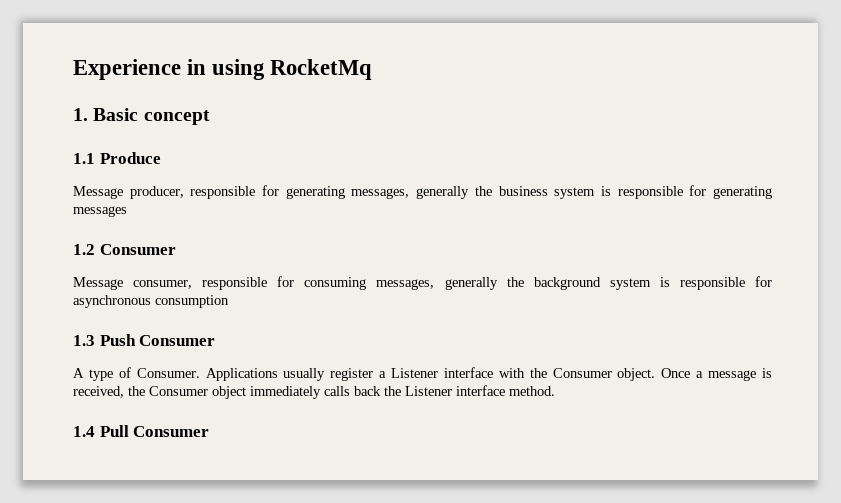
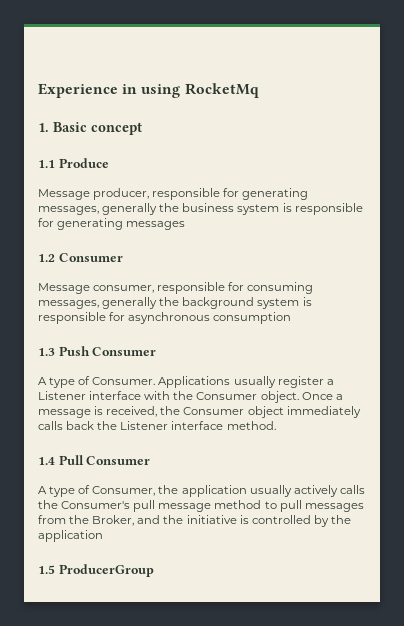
+ A type of Consumer, the application usually actively calls the Consumer's pull message method to pull messages from the Broker, and the initiative is controlled by the application
+ 1.5 ProducerGroup

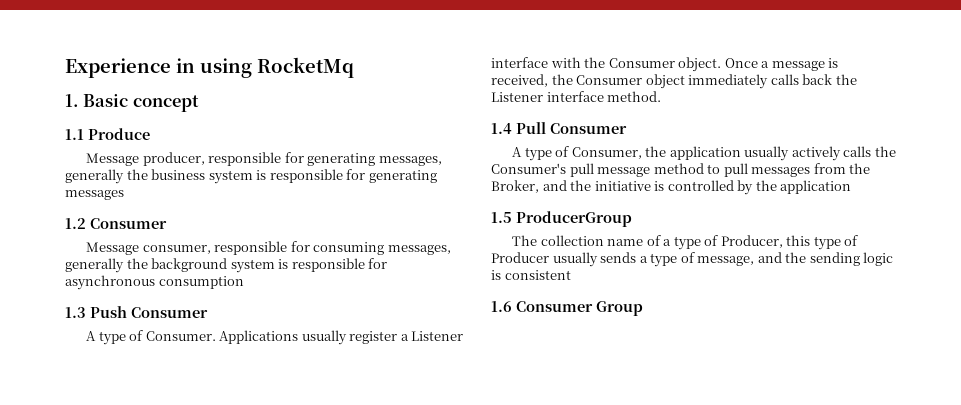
+ The collection name of a type of Producer, this type of Producer usually sends a type of message, and the sending logic is consistent
+ 1.6 Consumer Group

